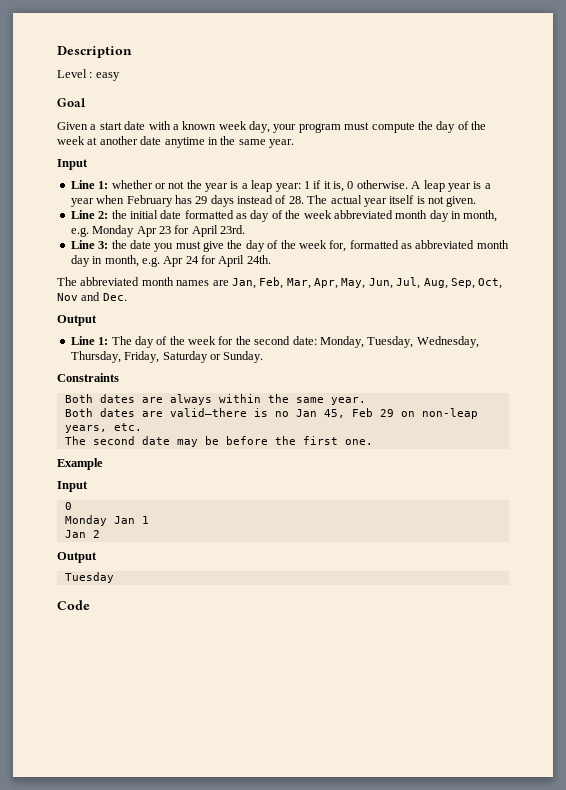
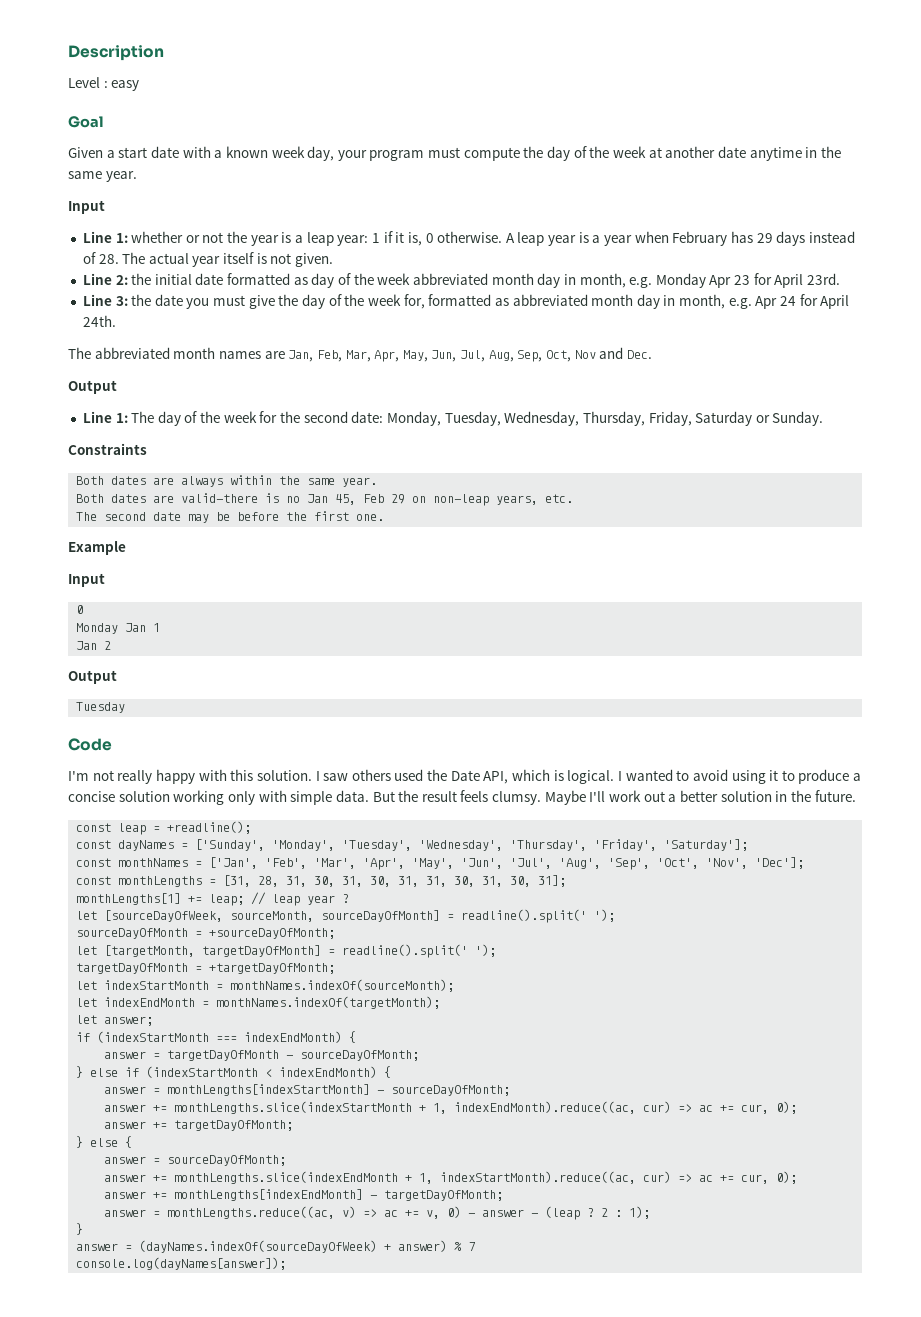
+ I'm not really happy with this solution. I saw others used the Date API, which is logical. I wanted to avoid using it to produce a concise solution working only with simple data. But the result feels clumsy. Maybe I'll work out a better solution in the future.
+ const leap = +readline();
+ const dayNames = ['Sunday', 'Monday', 'Tuesday', 'Wednesday', 'Thursday', 'Friday', 'Saturday'];
+ const monthNames = ['Jan', 'Feb', 'Mar', 'Apr', 'May', 'Jun', 'Jul', 'Aug', 'Sep', 'Oct', 'Nov', 'Dec'];
+ const monthLengths = [31, 28, 31, 30, 31, 30, 31, 31, 30, 31, 30, 31];
+ monthLengths[1] += leap; // leap year ?
+ let [sourceDayOfWeek, sourceMonth, sourceDayOfMonth] = readline().split(' ');
+ sourceDayOfMonth = +sourceDayOfMonth;
+ let [targetMonth, targetDayOfMonth] = readline().split(' ');
+ targetDayOfMonth = +targetDayOfMonth;
+ let indexStartMonth = monthNames.indexOf(sourceMonth);
+ let indexEndMonth = monthNames.indexOf(targetMonth);
+ let answer;
+ if (indexStartMonth === indexEndMonth) {
+ answer = targetDayOfMonth - sourceDayOfMonth;
+ } else if (indexStartMonth < indexEndMonth) {
+ answer = monthLengths[indexStartMonth] - sourceDayOfMonth;
+ answer += monthLengths.slice(indexStartMonth + 1, indexEndMonth).reduce((ac, cur) => ac += cur, 0);
+ answer += targetDayOfMonth;
+ } else {
+ answer = sourceDayOfMonth;
+ answer += monthLengths.slice(indexEndMonth + 1, indexStartMonth).reduce((ac, cur) => ac += cur, 0);
+ answer += monthLengths[indexEndMonth] - targetDayOfMonth;
+ answer = monthLengths.reduce((ac, v) => ac += v, 0) - answer - (leap ? 2 : 1);
+ }
+ answer = (dayNames.indexOf(sourceDayOfWeek) + answer) % 7
+ console.log(dayNames[answer]);

